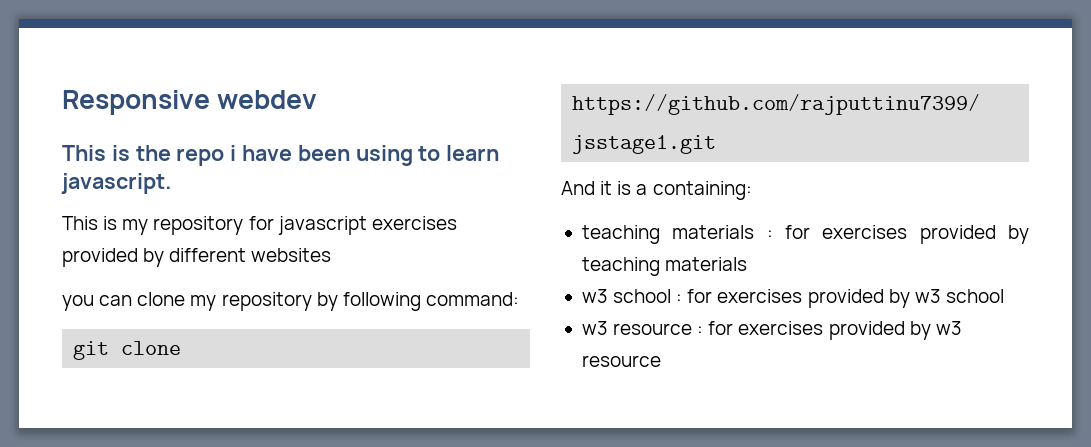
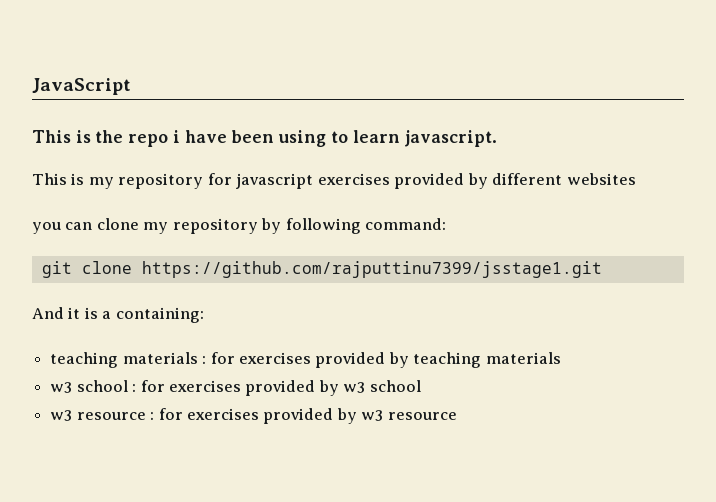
- Responsive webdev
+ JavaScript

